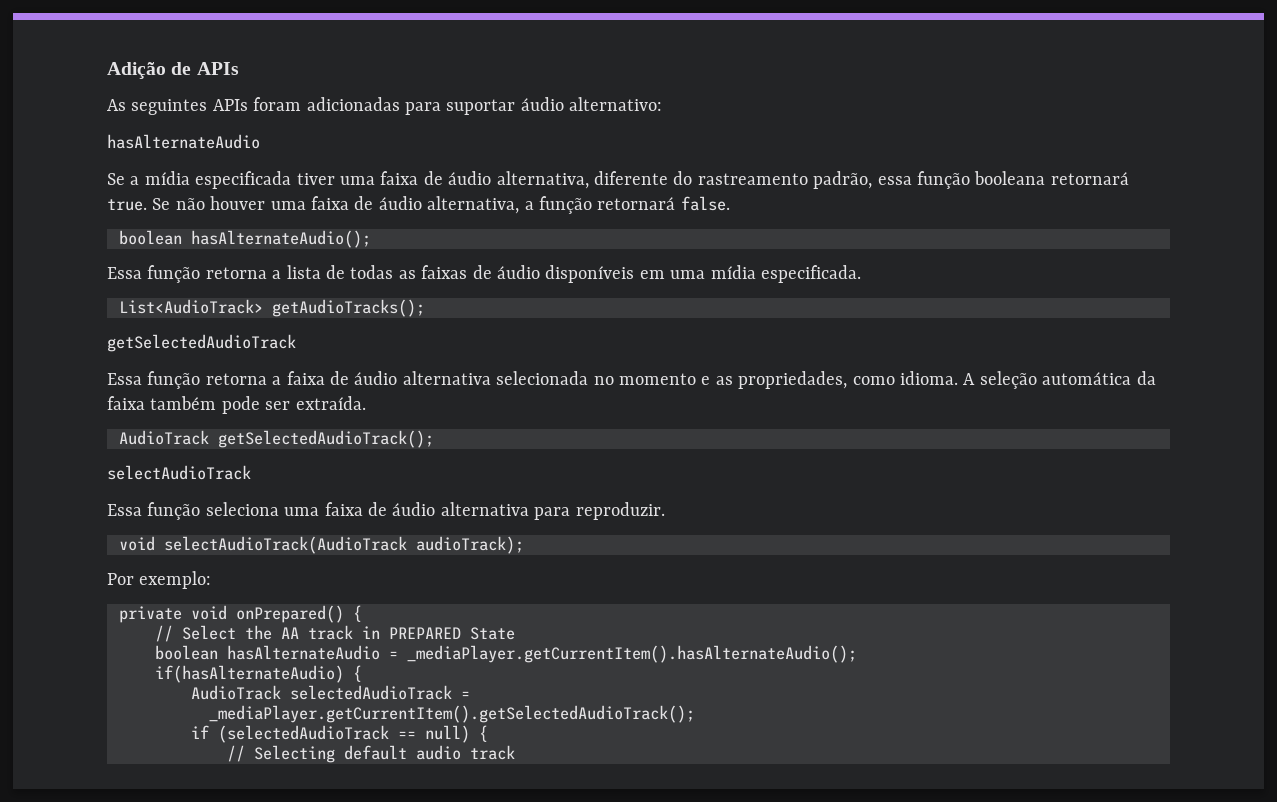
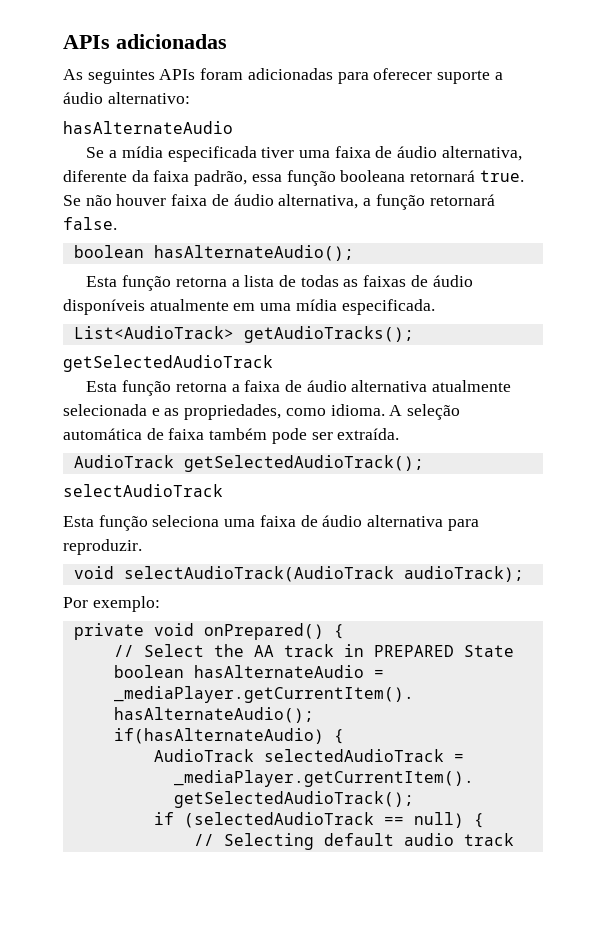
- Adição de APIs
+ APIs adicionadas
- As seguintes APIs foram adicionadas para suportar áudio alternativo:
+ As seguintes APIs foram adicionadas para oferecer suporte a áudio alternativo:
- Se a mídia especificada tiver uma faixa de áudio alternativa, diferente do rastreamento padrão, essa função booleana retornará true.
+ Se a mídia especificada tiver uma faixa de áudio alternativa, diferente da faixa padrão, essa função booleana retornará true.
- Se não houver uma faixa de áudio alternativa, a função retornará false.
+ Se não houver faixa de áudio alternativa, a função retornará false.
- Essa função retorna a lista de todas as faixas de áudio disponíveis em uma mídia especificada.
+ Esta função retorna a lista de todas as faixas de áudio disponíveis atualmente em uma mídia especificada.
- Essa função retorna a faixa de áudio alternativa selecionada no momento e as propriedades, como idioma.
+ Esta função retorna a faixa de áudio alternativa atualmente selecionada e as propriedades, como idioma.
- A seleção automática da faixa também pode ser extraída.
+ A seleção automática de faixa também pode ser extraída.
- Essa função seleciona uma faixa de áudio alternativa para reproduzir.
+ Esta função seleciona uma faixa de áudio alternativa para reproduzir.

